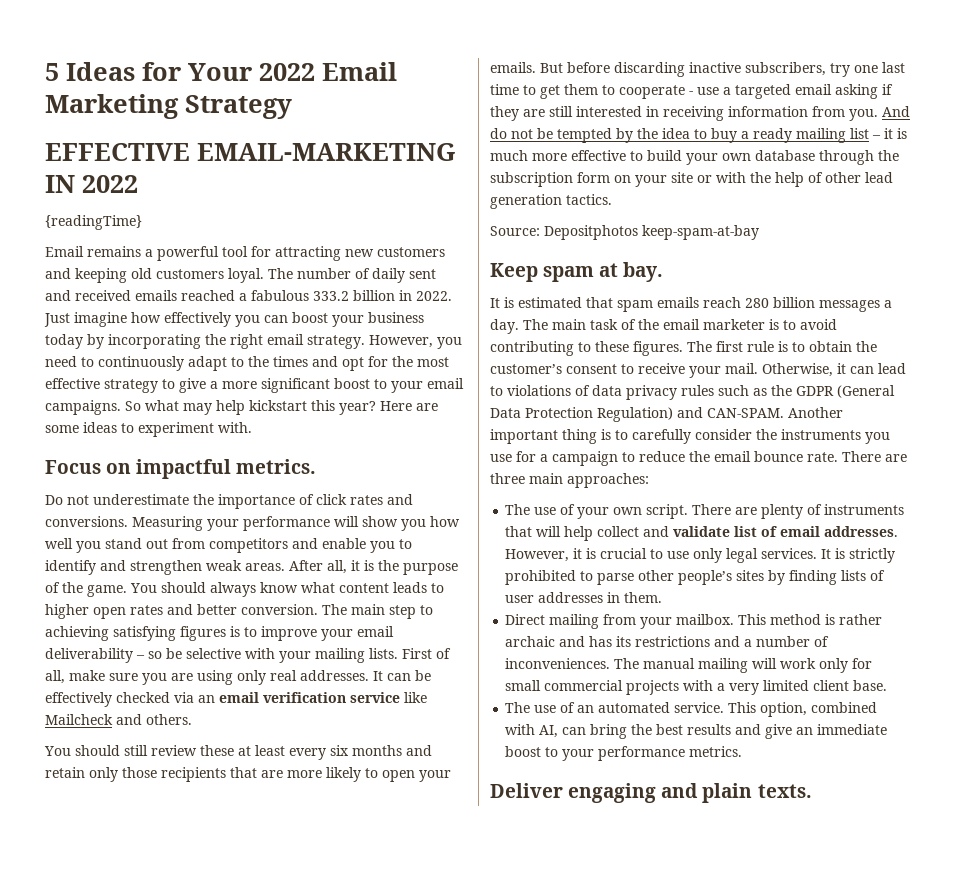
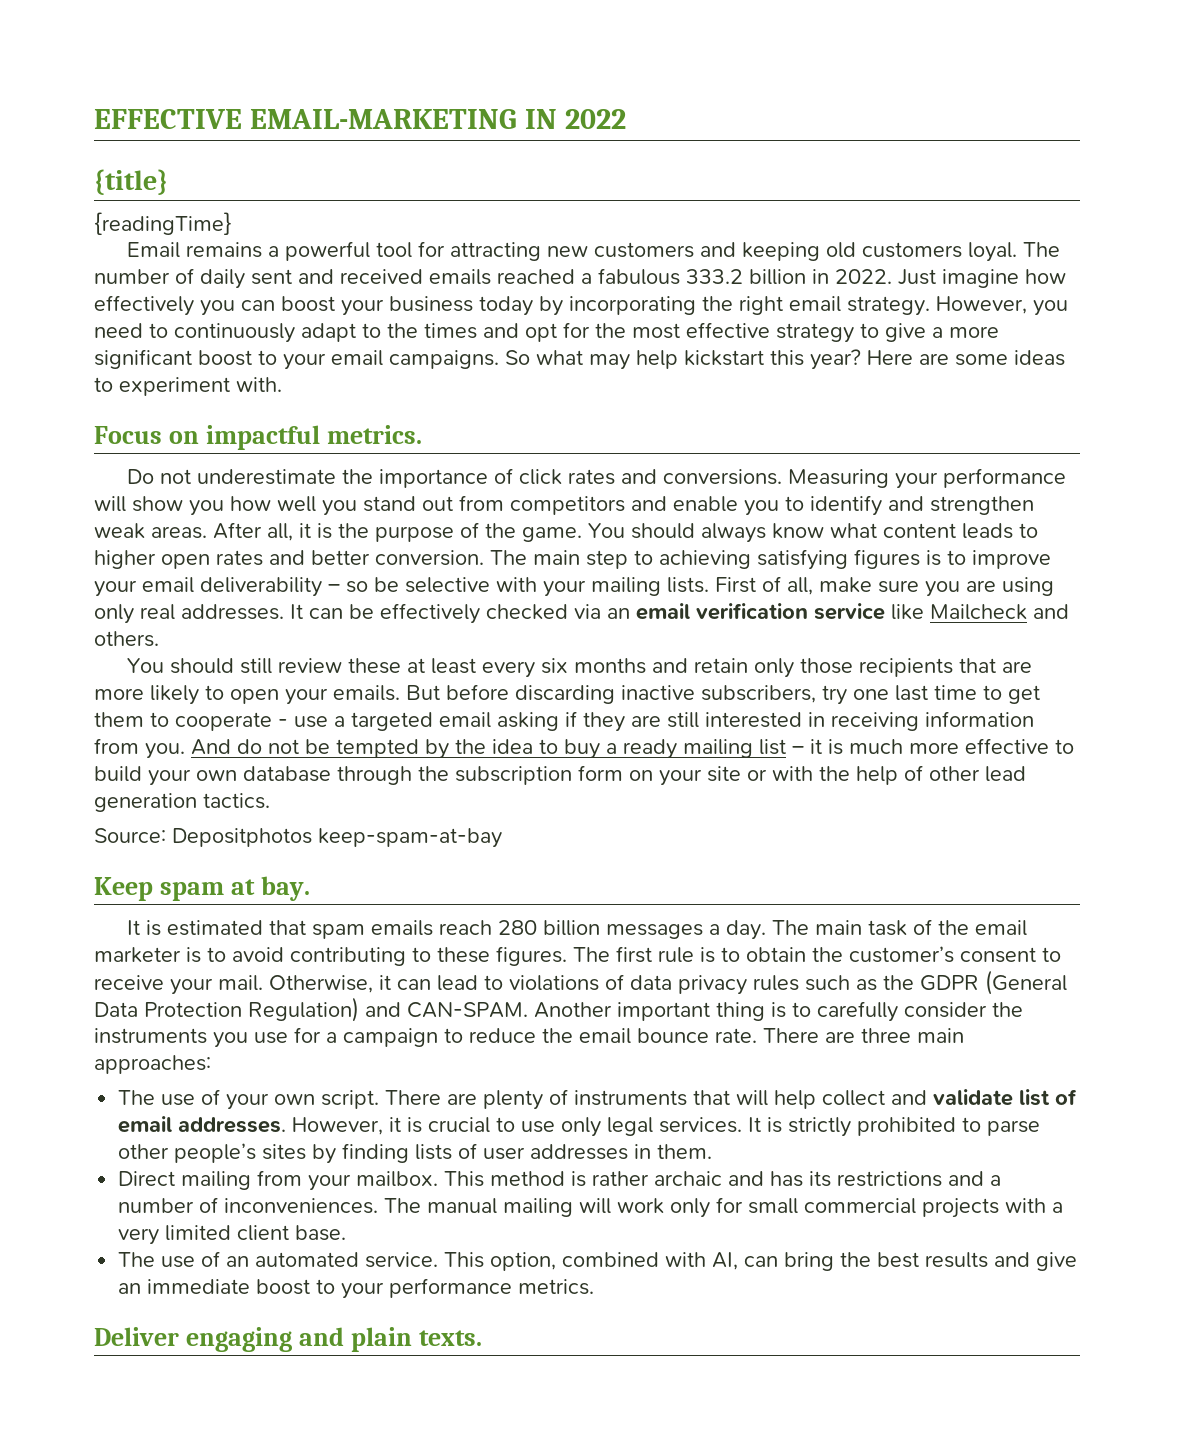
- 5 Ideas for Your 2022 Email Marketing Strategy
+ {title}

